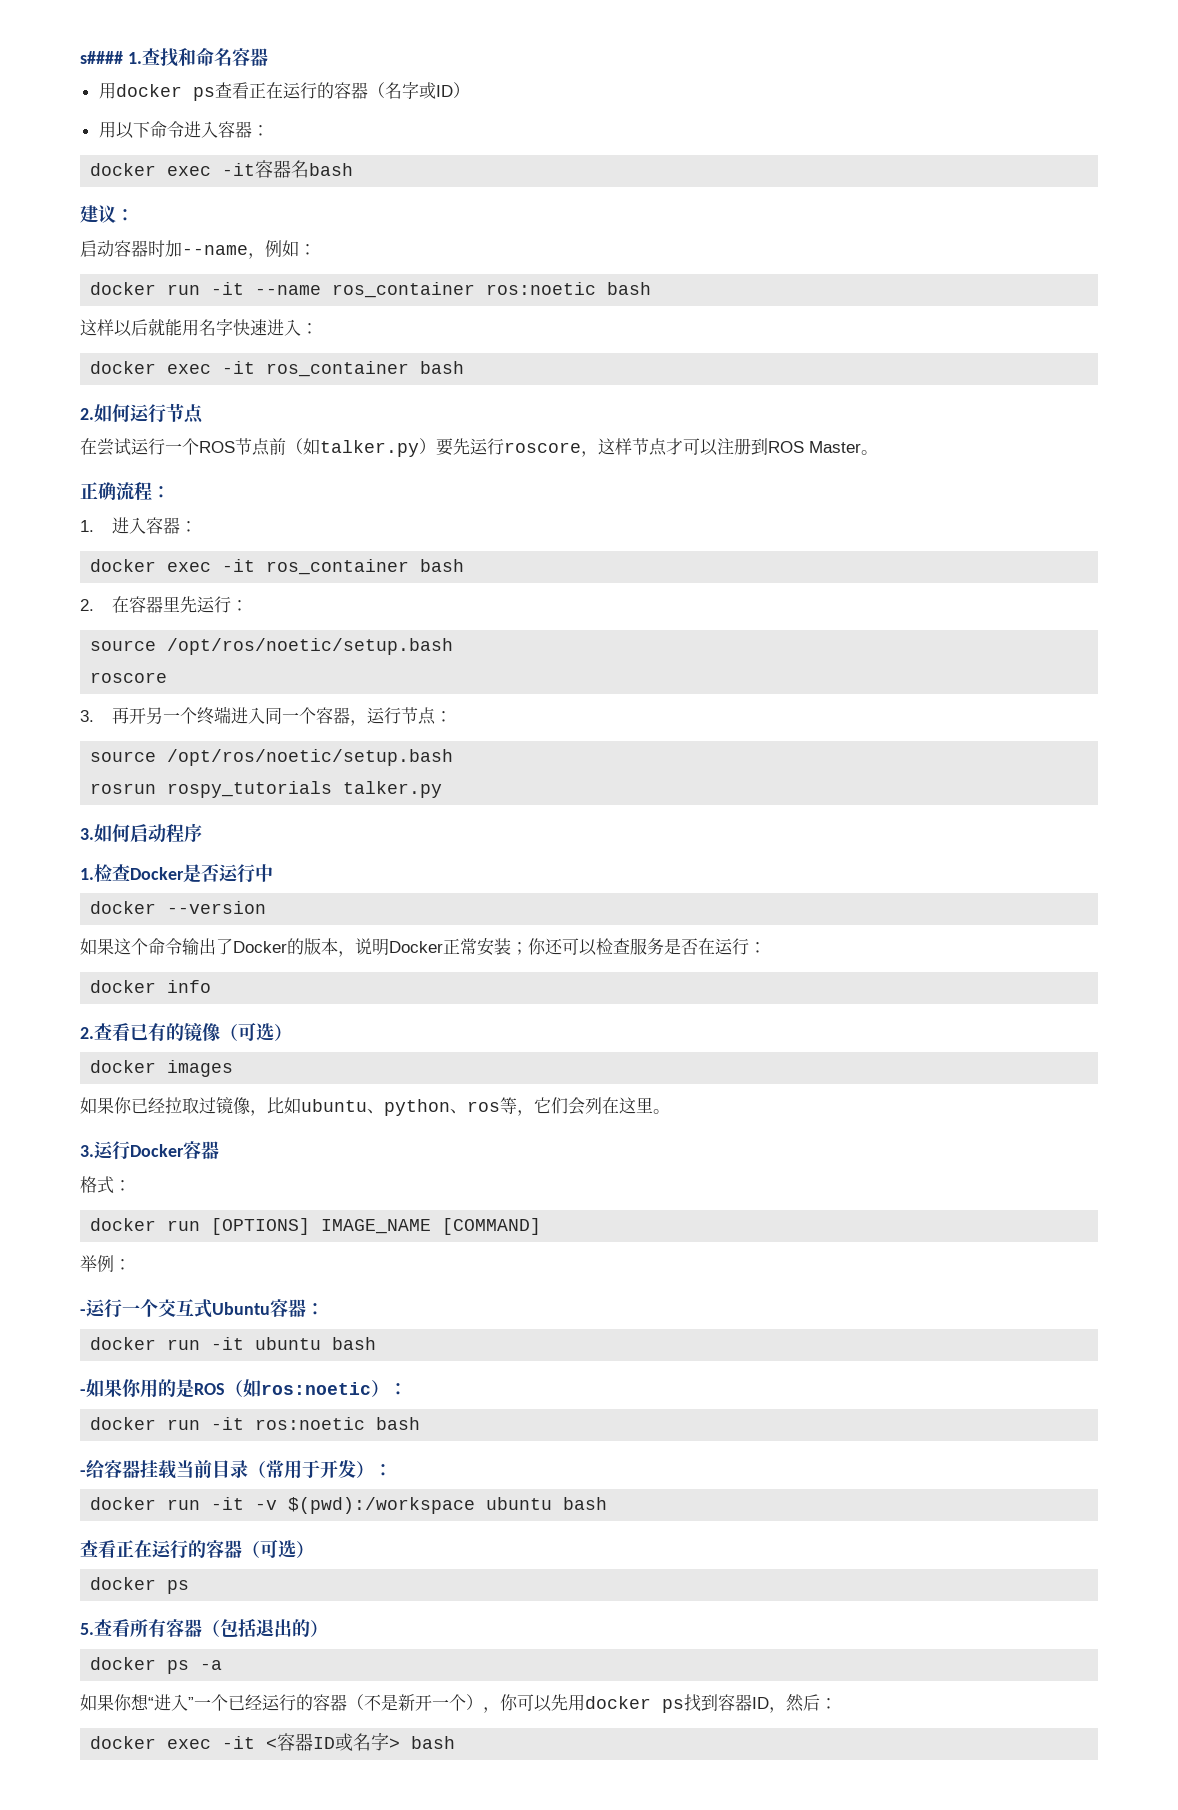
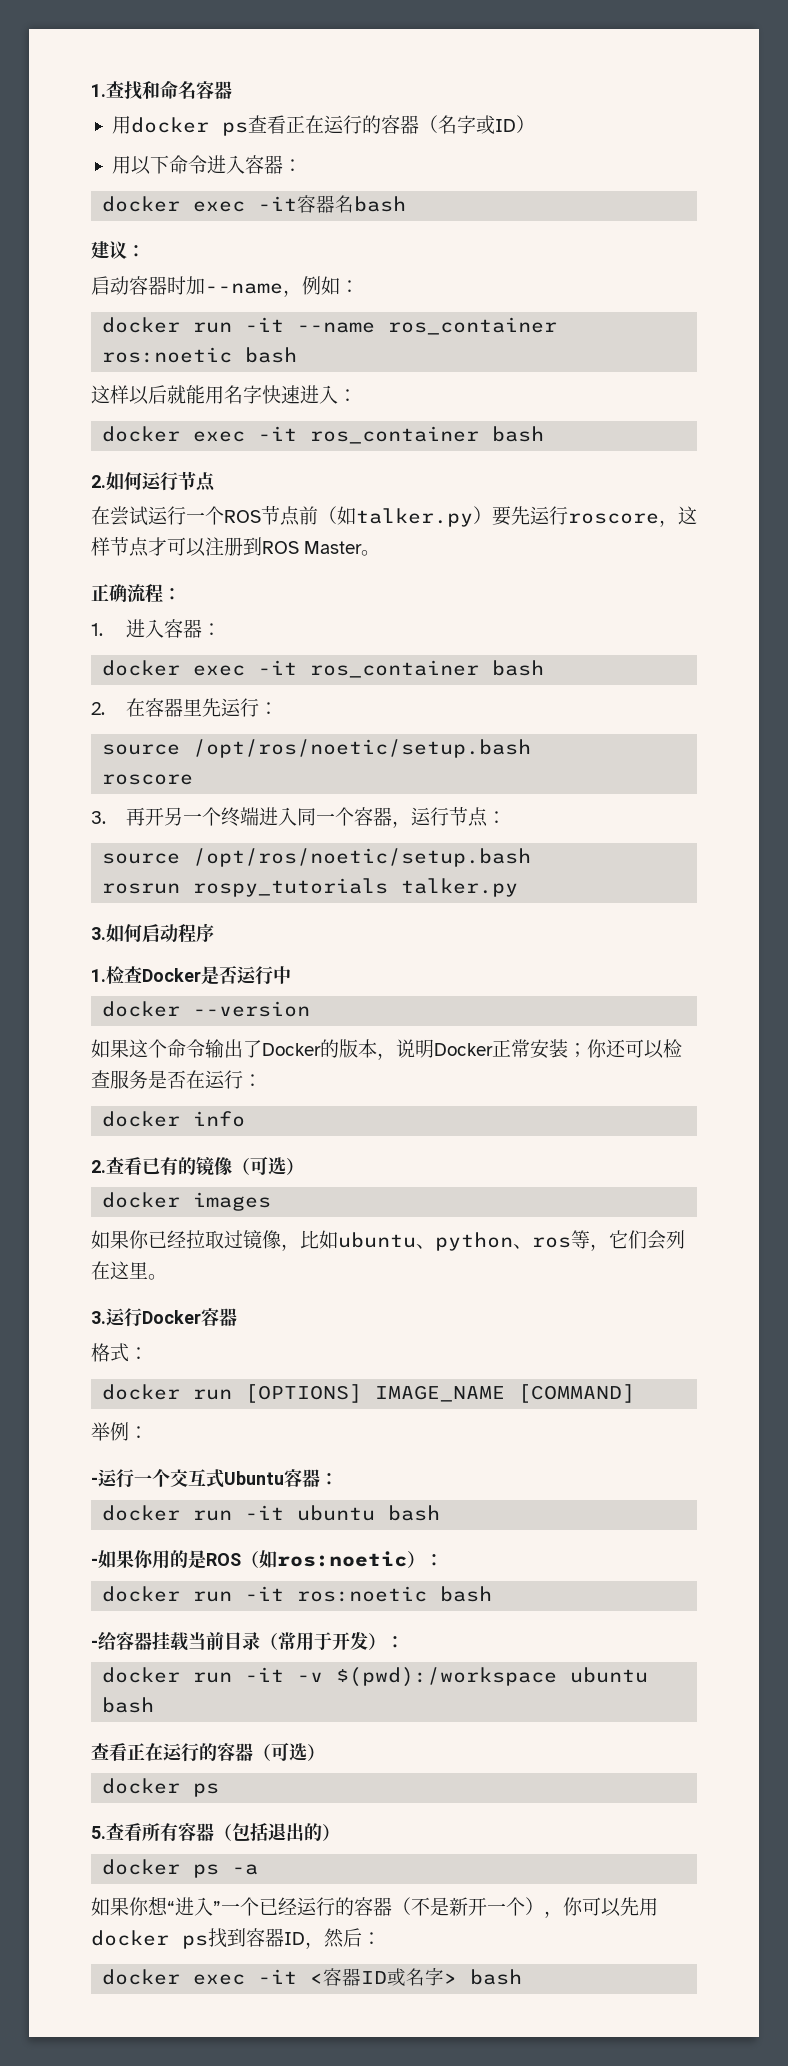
- s#### 1.查找和命名容器
+ 1.查找和命名容器

